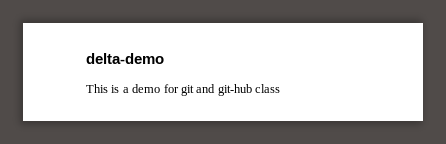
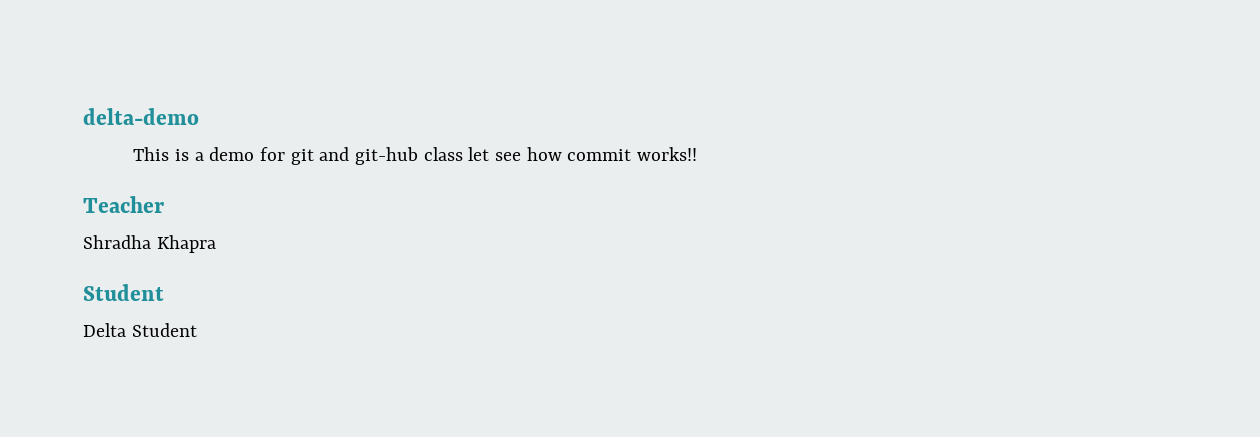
- This is a demo for git and git-hub class
+ This is a demo for git and git-hub class let see how commit works!!
+ Teacher
+ Shradha Khapra
+ Student
+ Delta Student

